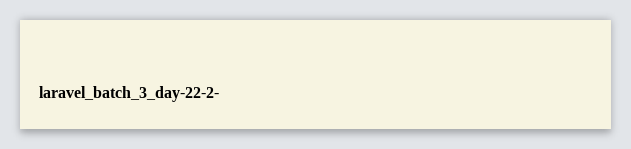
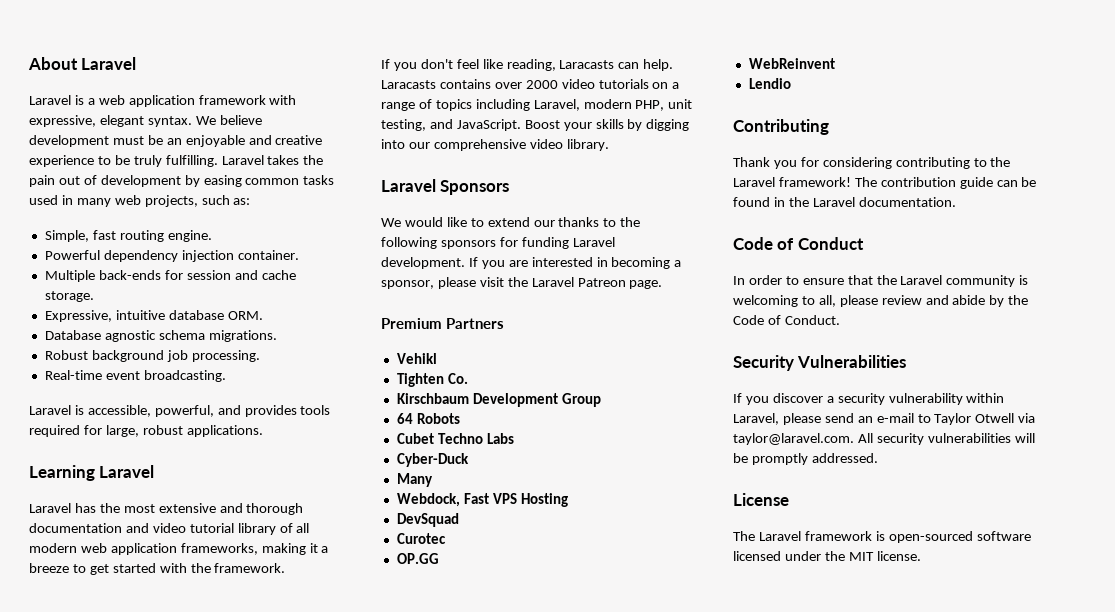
- laravel_batch_3_day-22-2-
+ About Laravel
+ Laravel is a web application framework with expressive, elegant syntax. We believe development must be an enjoyable and creative experience to be truly fulfilling. Laravel takes the pain out of development by easing common tasks used in many web projects, such as:
+ Simple, fast routing engine.
+ Powerful dependency injection container.
+ Multiple back-ends for session and cache storage.
+ Expressive, intuitive database ORM.
+ Database agnostic schema migrations.
+ Robust background job processing.
+ Real-time event broadcasting.
+ Laravel is accessible, powerful, and provides tools required for large, robust applications.
+ Learning Laravel
+ Laravel has the most extensive and thorough documentation and video tutorial library of all modern web application frameworks, making it a breeze to get started with the framework.
+ If you don't feel like reading, Laracasts can help. Laracasts contains over 2000 video tutorials on a range of topics including Laravel, modern PHP, unit testing, and JavaScript. Boost your skills by digging into our comprehensive video library.
+ Laravel Sponsors
+ We would like to extend our thanks to the following sponsors for funding Laravel development. If you are interested in becoming a sponsor, please visit the Laravel Patreon page.
+ Premium Partners
+ Vehikl
+ Tighten Co.
+ Kirschbaum Development Group
+ 64 Robots
+ Cubet Techno Labs
+ Cyber-Duck
+ Many
+ Webdock, Fast VPS Hosting
+ DevSquad
+ Curotec
+ OP.GG
+ WebReinvent
+ Lendio
+ Contributing
+ Thank you for considering contributing to the Laravel framework! The contribution guide can be found in the Laravel documentation.
+ Code of Conduct
+ In order to ensure that the Laravel community is welcoming to all, please review and abide by the Code of Conduct.
+ Security Vulnerabilities
+ If you discover a security vulnerability within Laravel, please send an e-mail to Taylor Otwell via taylor@laravel.com. All security vulnerabilities will be promptly addressed.
+ License
+ The Laravel framework is open-sourced software licensed under the MIT license.

